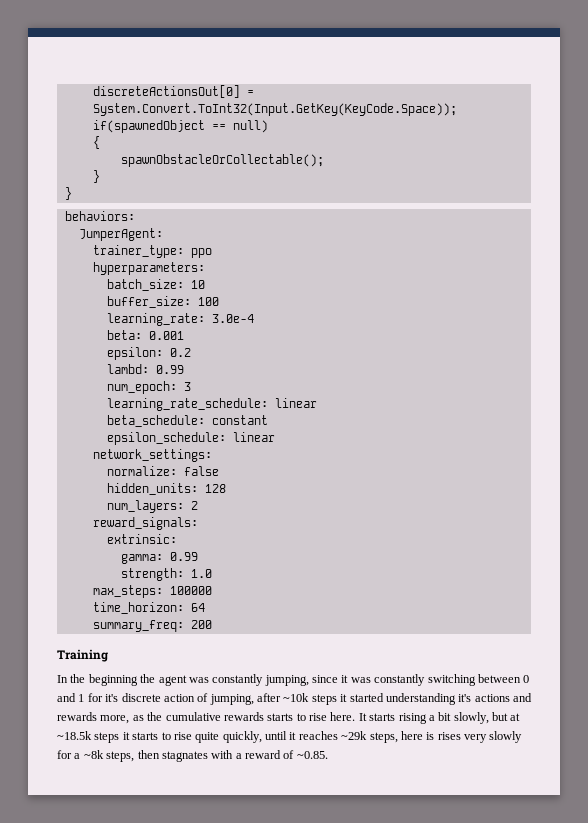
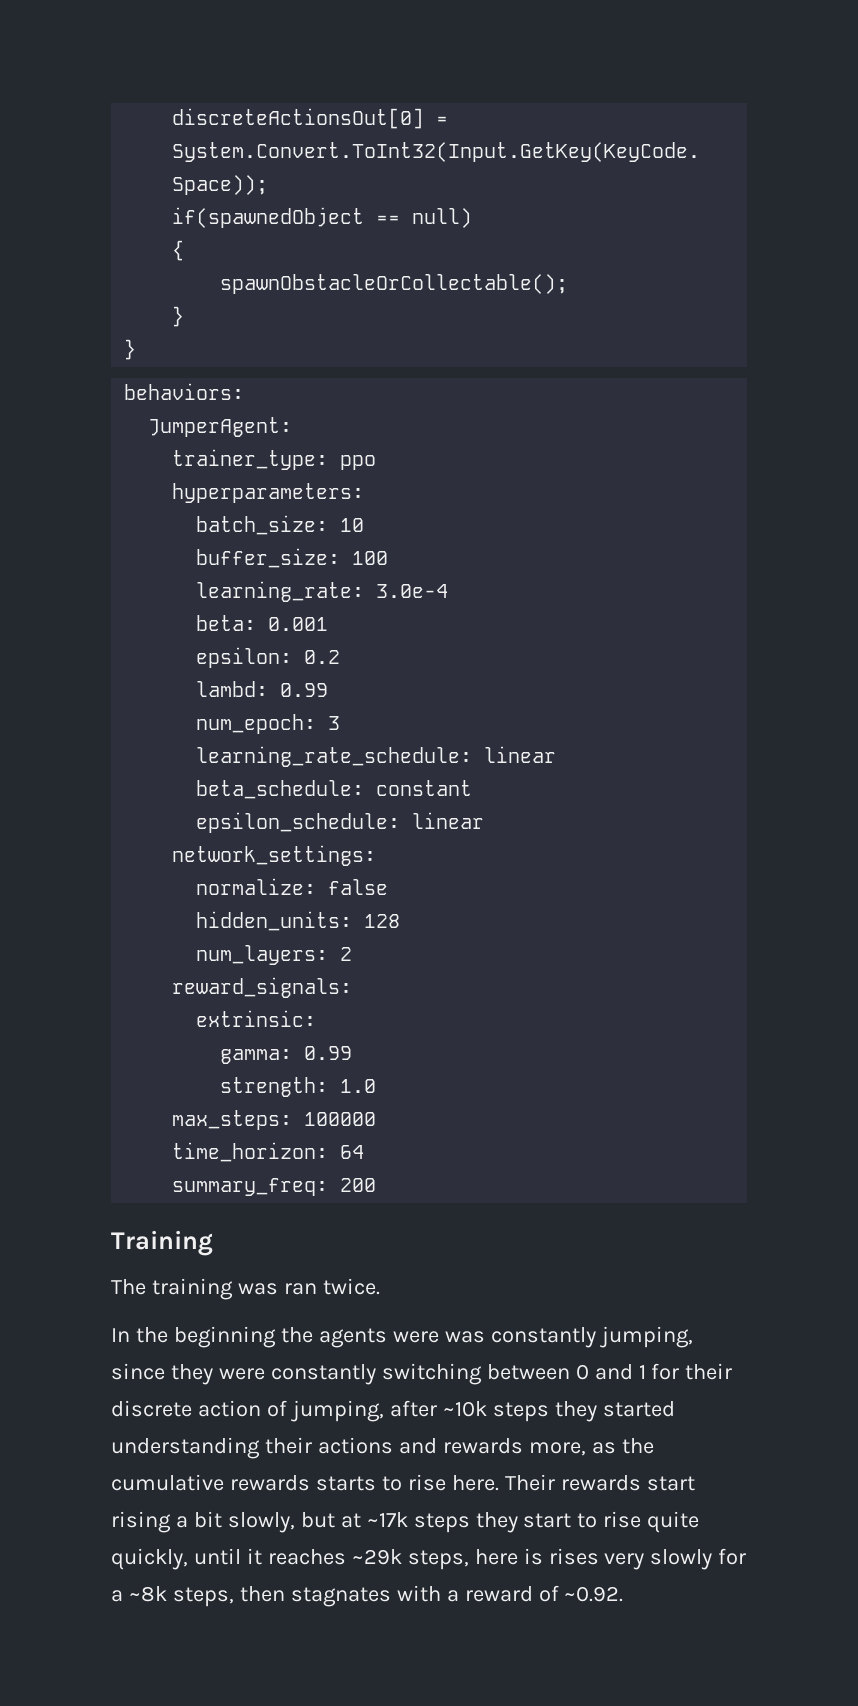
+ The training was ran twice.
- In the beginning the agent was constantly jumping, since it was constantly switching between 0 and 1 for it's discrete action of jumping, after ~10k steps it started understanding it's actions and rewards more, as the cumulative rewards starts to rise here.
+ In the beginning the agents were was constantly jumping, since they were constantly switching between 0 and 1 for their discrete action of jumping, after ~10k steps they started understanding their actions and rewards more, as the cumulative rewards starts to rise here.
- It starts rising a bit slowly, but at ~18.5k steps it starts to rise quite quickly, until it reaches ~29k steps, here is rises very slowly for a ~8k steps, then stagnates with a reward of ~0.85.
+ Their rewards start rising a bit slowly, but at ~17k steps they start to rise quite quickly, until it reaches ~29k steps, here is rises very slowly for a ~8k steps, then stagnates with a reward of ~0.92.

